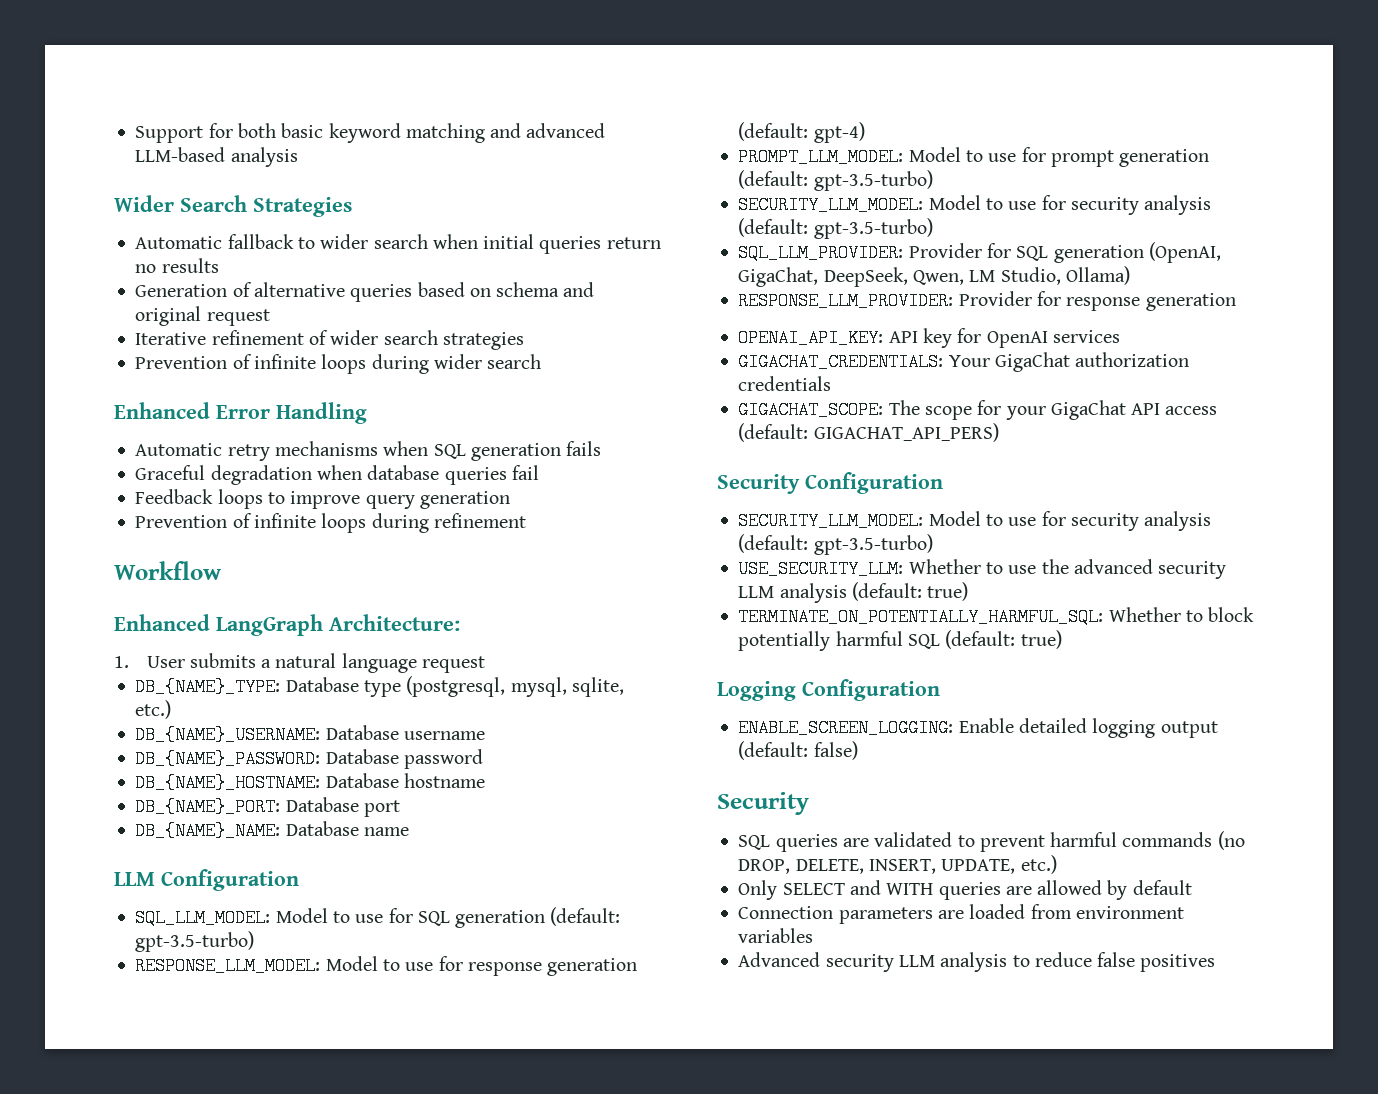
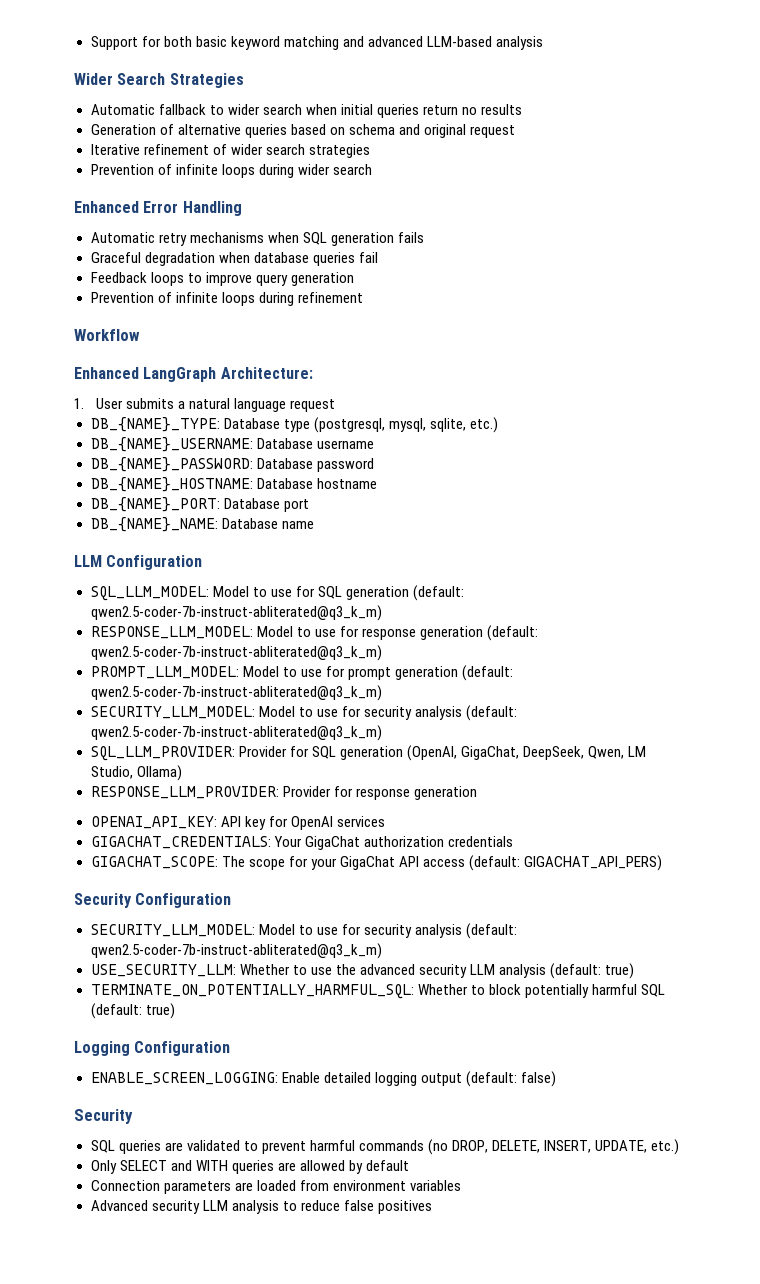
- SQL_LLM_MODEL: Model to use for SQL generation (default: gpt-3.5-turbo)
+ SQL_LLM_MODEL: Model to use for SQL generation (default: qwen2.5-coder-7b-instruct-abliterated@q3_k_m)
- RESPONSE_LLM_MODEL: Model to use for response generation (default: gpt-4)
+ RESPONSE_LLM_MODEL: Model to use for response generation (default: qwen2.5-coder-7b-instruct-abliterated@q3_k_m)
- PROMPT_LLM_MODEL: Model to use for prompt generation (default: gpt-3.5-turbo)
- SECURITY_LLM_MODEL: Model to use for security analysis (default: gpt-3.5-turbo)
+ PROMPT_LLM_MODEL: Model to use for prompt generation (default: qwen2.5-coder-7b-instruct-abliterated@q3_k_m)
+ SECURITY_LLM_MODEL: Model to use for security analysis (default: qwen2.5-coder-7b-instruct-abliterated@q3_k_m)
  Security Configuration
- SECURITY_LLM_MODEL: Model to use for security analysis (default: gpt-3.5-turbo)
+ SECURITY_LLM_MODEL: Model to use for security analysis (default: qwen2.5-coder-7b-instruct-abliterated@q3_k_m)

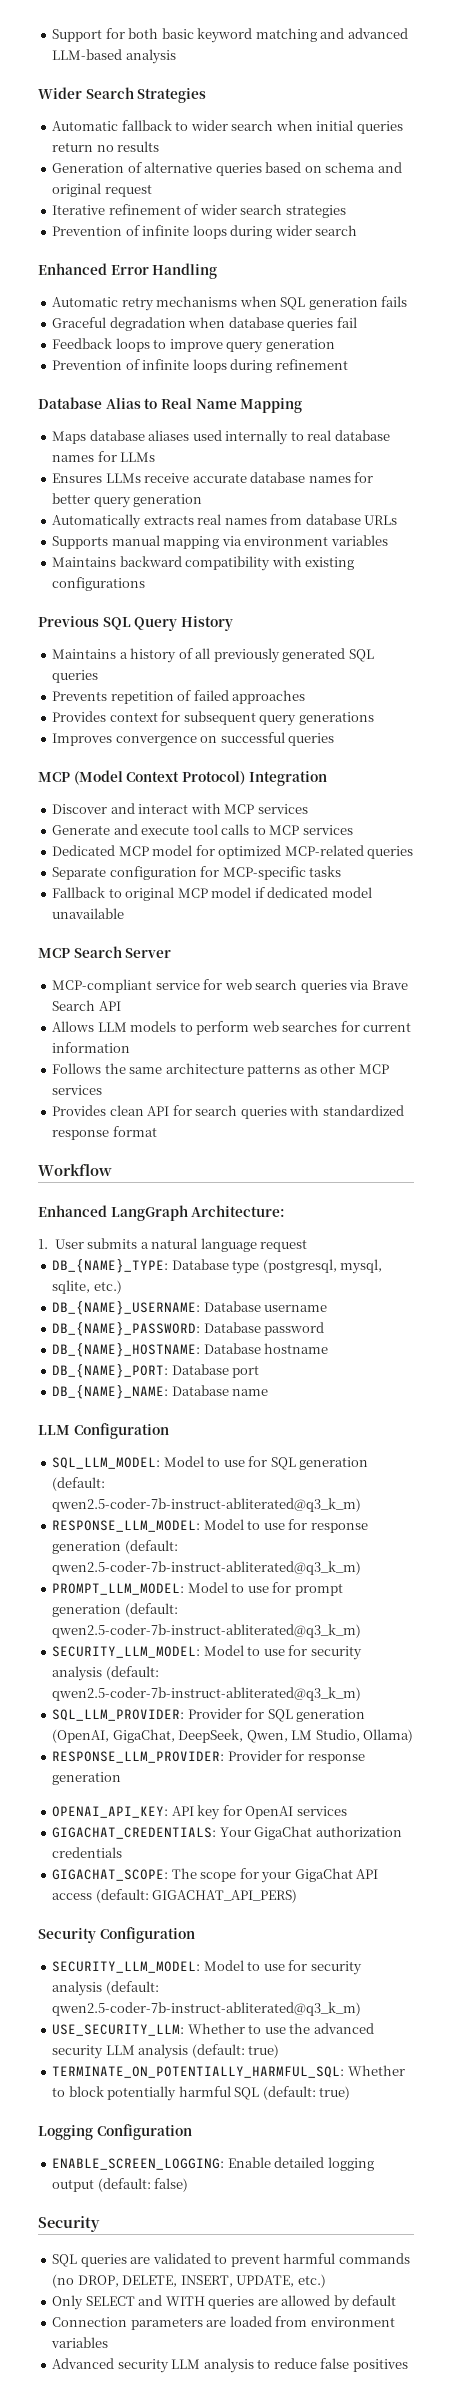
+ Database Alias to Real Name Mapping
+ Maps database aliases used internally to real database names for LLMs
+ Ensures LLMs receive accurate database names for better query generation
+ Automatically extracts real names from database URLs
+ Supports manual mapping via environment variables
+ Maintains backward compatibility with existing configurations
+ Previous SQL Query History
+ Maintains a history of all previously generated SQL queries
+ Prevents repetition of failed approaches
+ Provides context for subsequent query generations
+ Improves convergence on successful queries
+ MCP (Model Context Protocol) Integration
+ Discover and interact with MCP services
+ Generate and execute tool calls to MCP services
+ Dedicated MCP model for optimized MCP-related queries
+ Separate configuration for MCP-specific tasks
+ Fallback to original MCP model if dedicated model unavailable
+ MCP Search Server
+ MCP-compliant service for web search queries via Brave Search API
+ Allows LLM models to perform web searches for current information
+ Follows the same architecture patterns as other MCP services
+ Provides clean API for search queries with standardized response format

